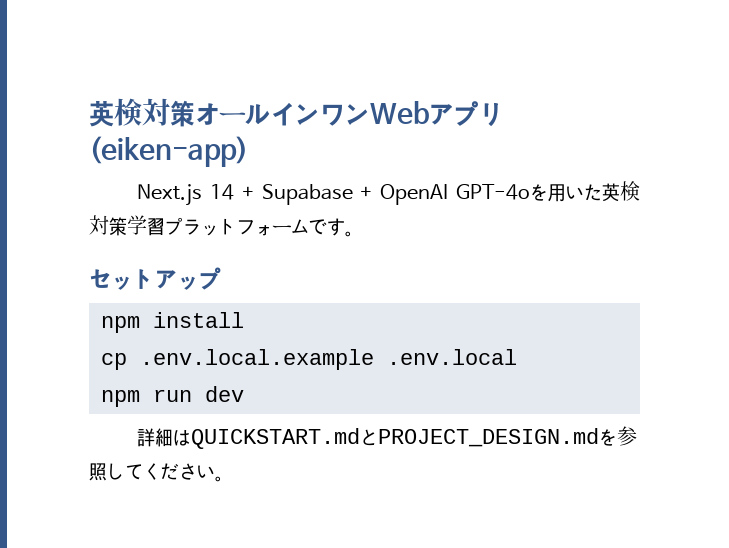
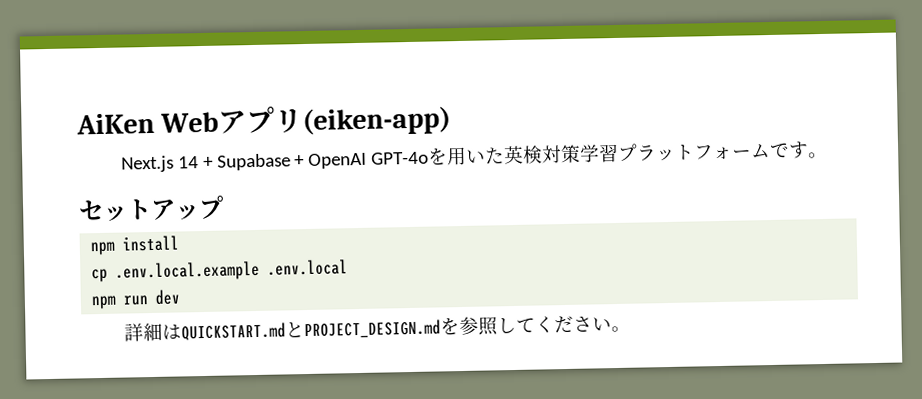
- 英検対策オールインワンWebアプリ(eiken-app)
+ AiKen Webアプリ(eiken-app)

